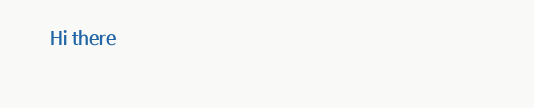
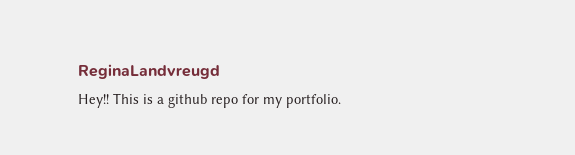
- Hi there
+ ReginaLandvreugd
+ Hey!! This is a github repo for my portfolio.

